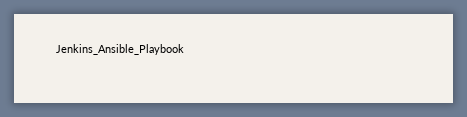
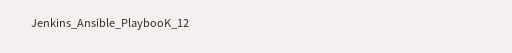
- Jenkins_Ansible_Playbook
+ Jenkins_Ansible_PlaybooK_12

